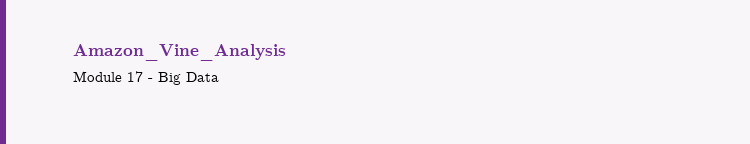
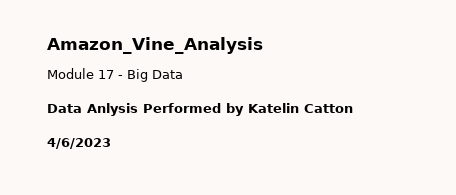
+ Data Anlysis Performed by Katelin Catton
+ 4/6/2023

